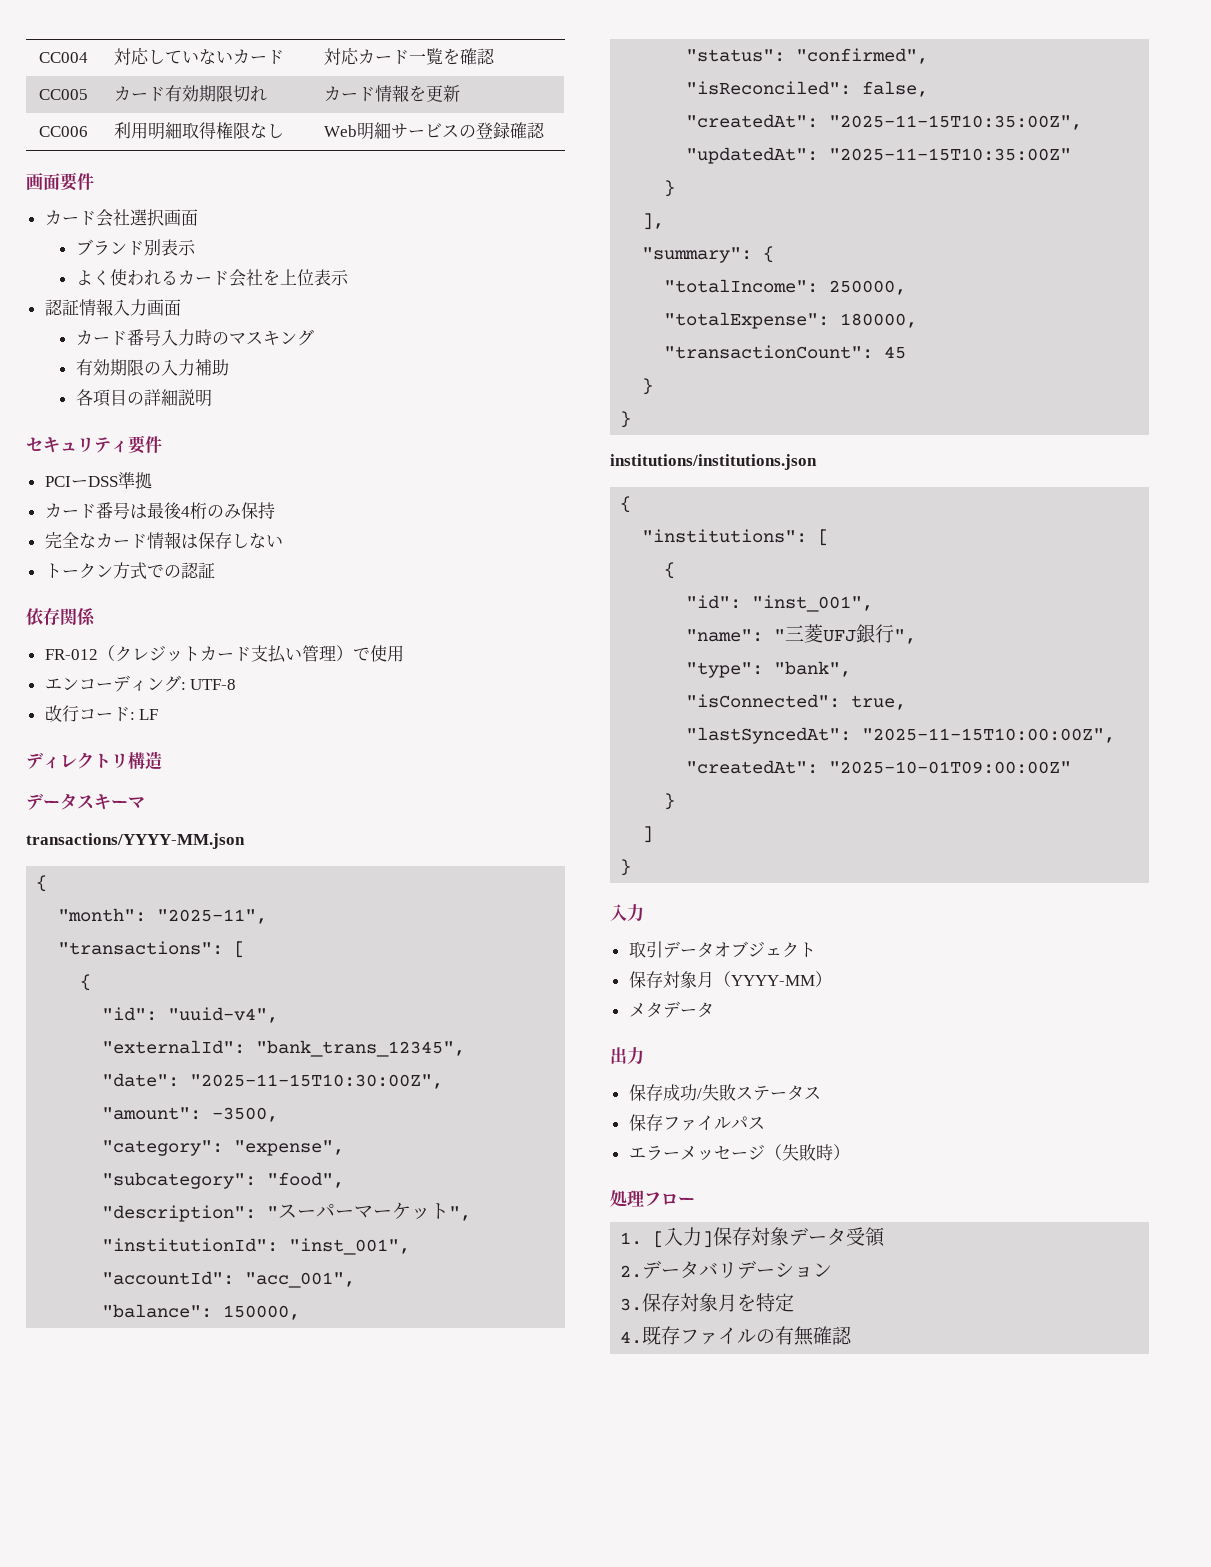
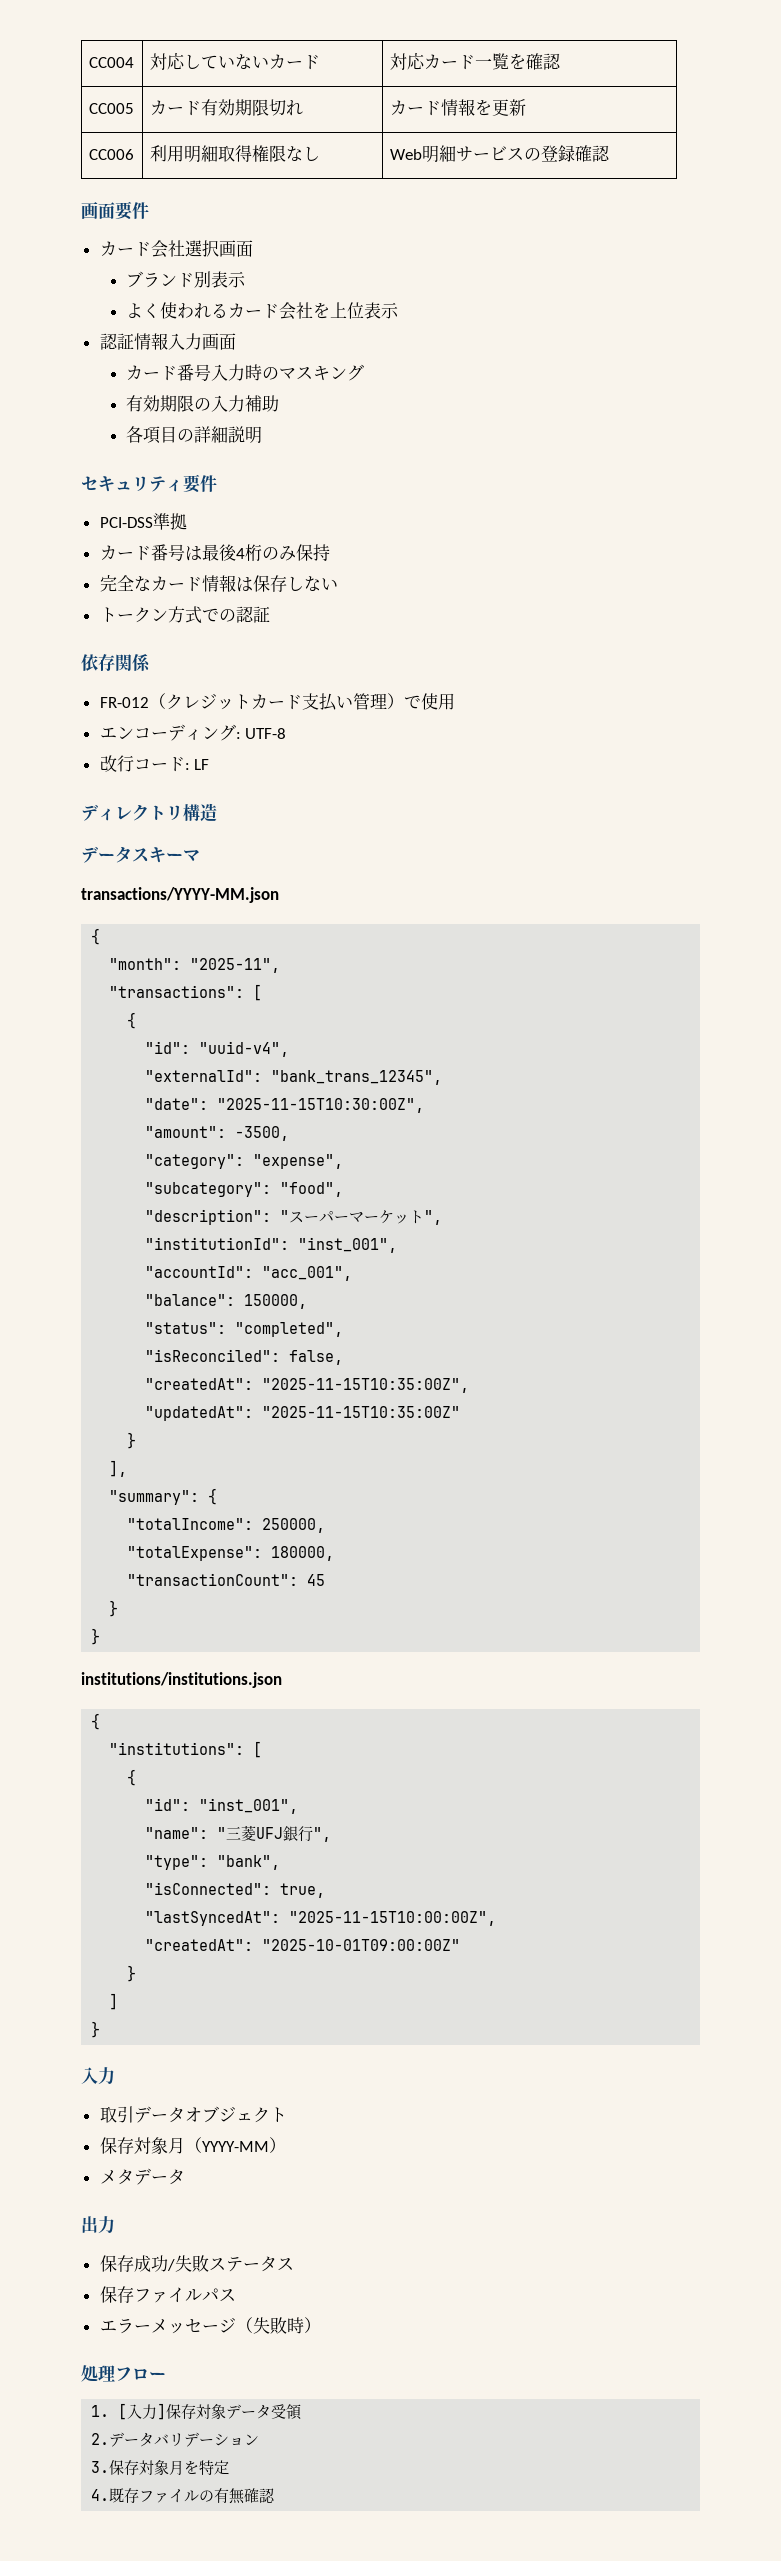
- PCIーDSS準拠
+ PCI-DSS準拠
- "status": "confirmed",
+ "status": "completed",

